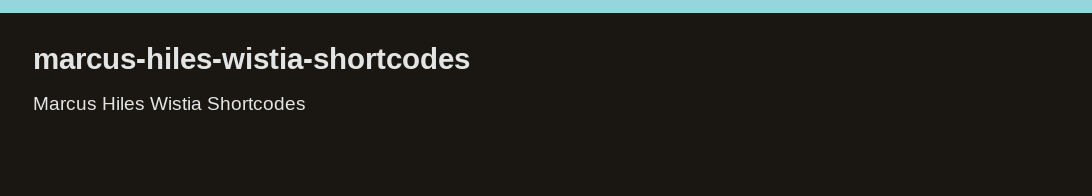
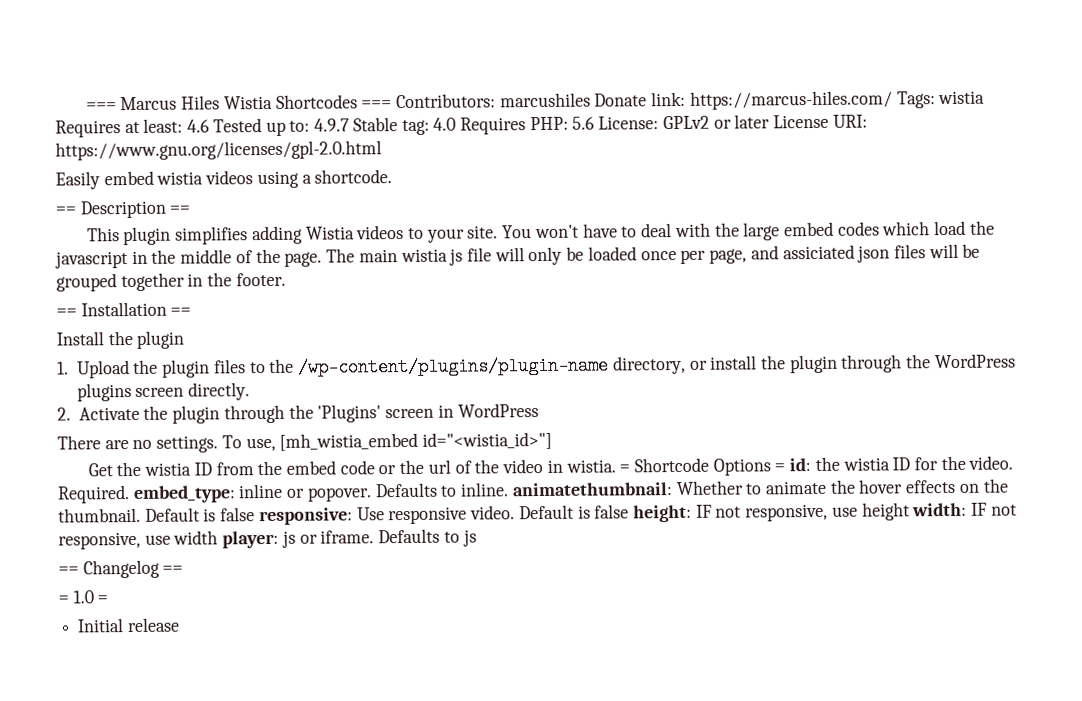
- marcus-hiles-wistia-shortcodes
- Marcus Hiles Wistia Shortcodes
+ === Marcus Hiles Wistia Shortcodes === Contributors: marcushiles Donate link: https://marcus-hiles.com/ Tags: wistia Requires at least: 4.6 Tested up to: 4.9.7 Stable tag: 4.0 Requires PHP: 5.6 License: GPLv2 or later License URI: https://www.gnu.org/licenses/gpl-2.0.html
+ Easily embed wistia videos using a shortcode.
+ == Description ==
+ This plugin simplifies adding Wistia videos to your site. You won't have to deal with the large embed codes which load the javascript in the middle of the page. The main wistia js file will only be loaded once per page, and assiciated json files will be grouped together in the footer.
+ == Installation ==
+ Install the plugin
+ 1. Upload the plugin files to the /wp-content/plugins/plugin-name directory, or install the plugin through the WordPress plugins screen directly.
+ 2. Activate the plugin through the 'Plugins' screen in WordPress
+ There are no settings. To use, [mh_wistia_embed id="<wistia_id>"]
+ Get the wistia ID from the embed code or the url of the video in wistia. = Shortcode Options = id: the wistia ID for the video. Required. embed_type: inline or popover. Defaults to inline. animatethumbnail: Whether to animate the hover effects on the thumbnail. Default is false responsive: Use responsive video. Default is false height: IF not responsive, use height width: IF not responsive, use width player: js or iframe. Defaults to js
+ == Changelog ==
+ = 1.0 =
+ Initial release

